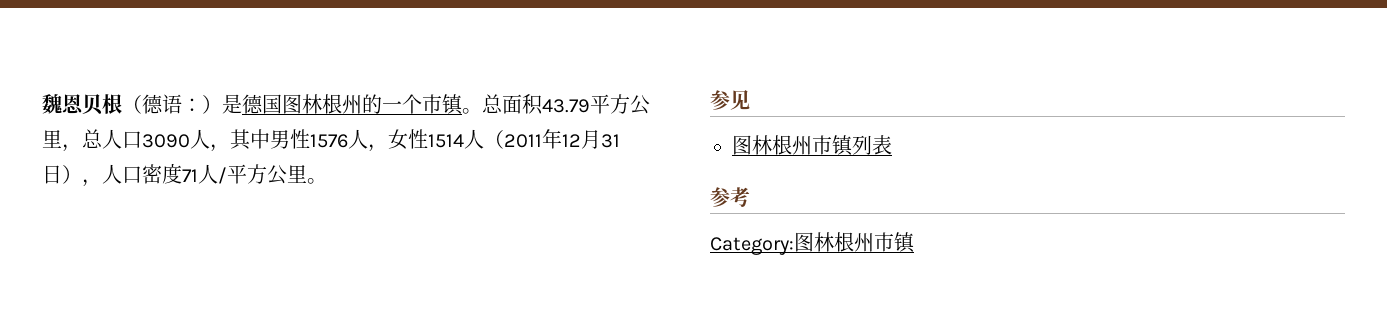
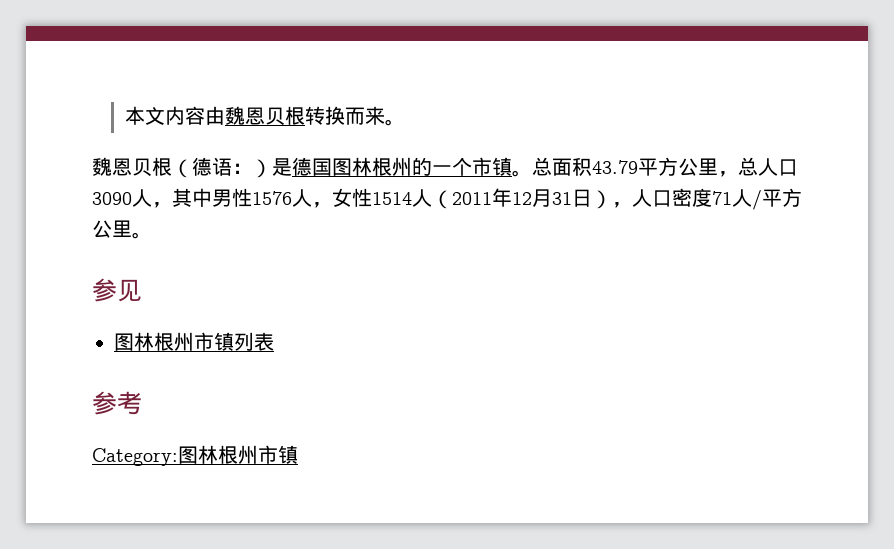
+ 本文内容由魏恩贝根转换而来。

